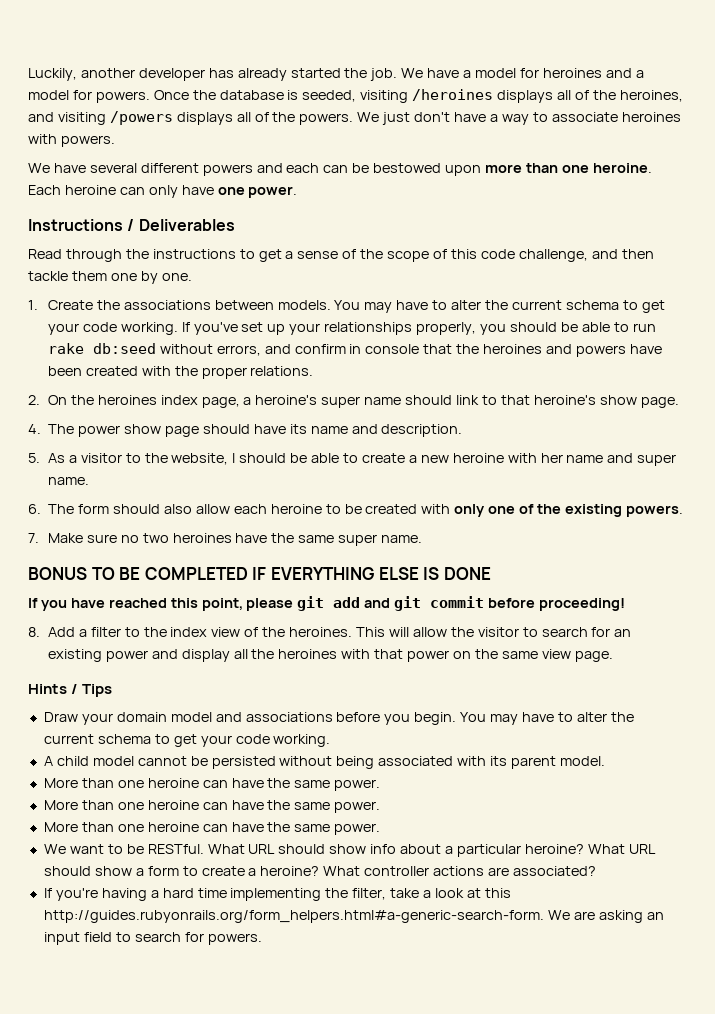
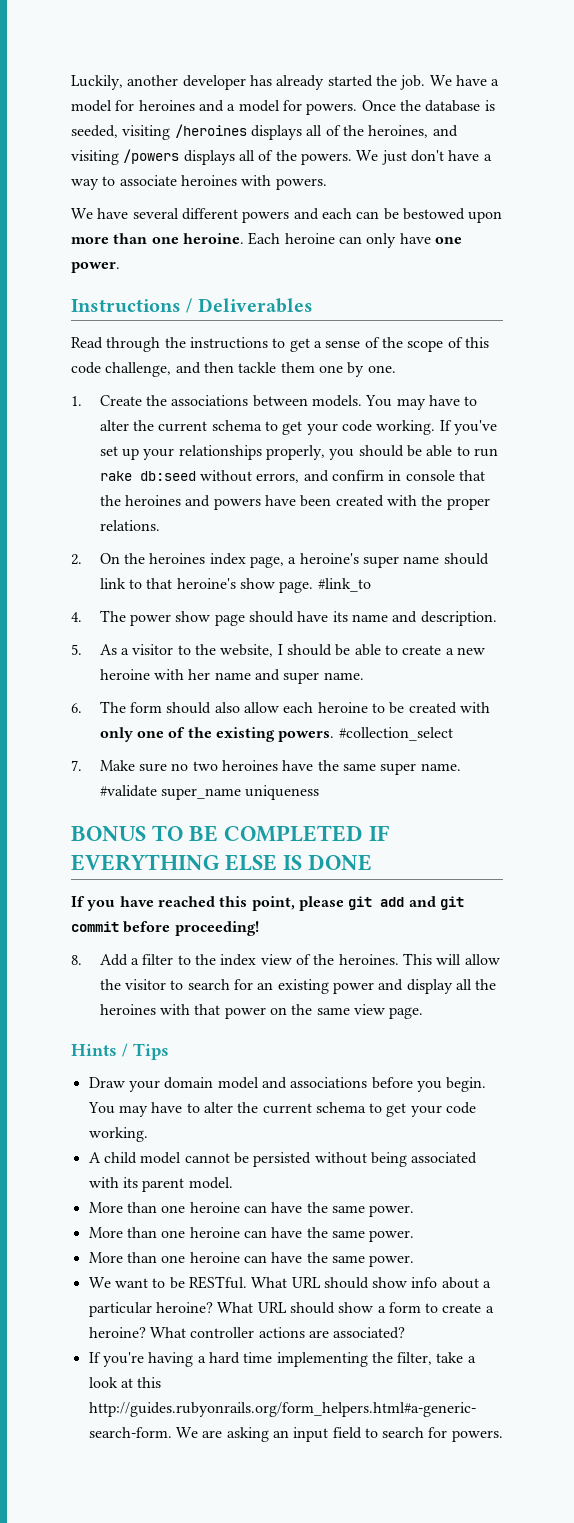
+ #link_to
+ #collection_select
+ #validate super_name uniqueness

